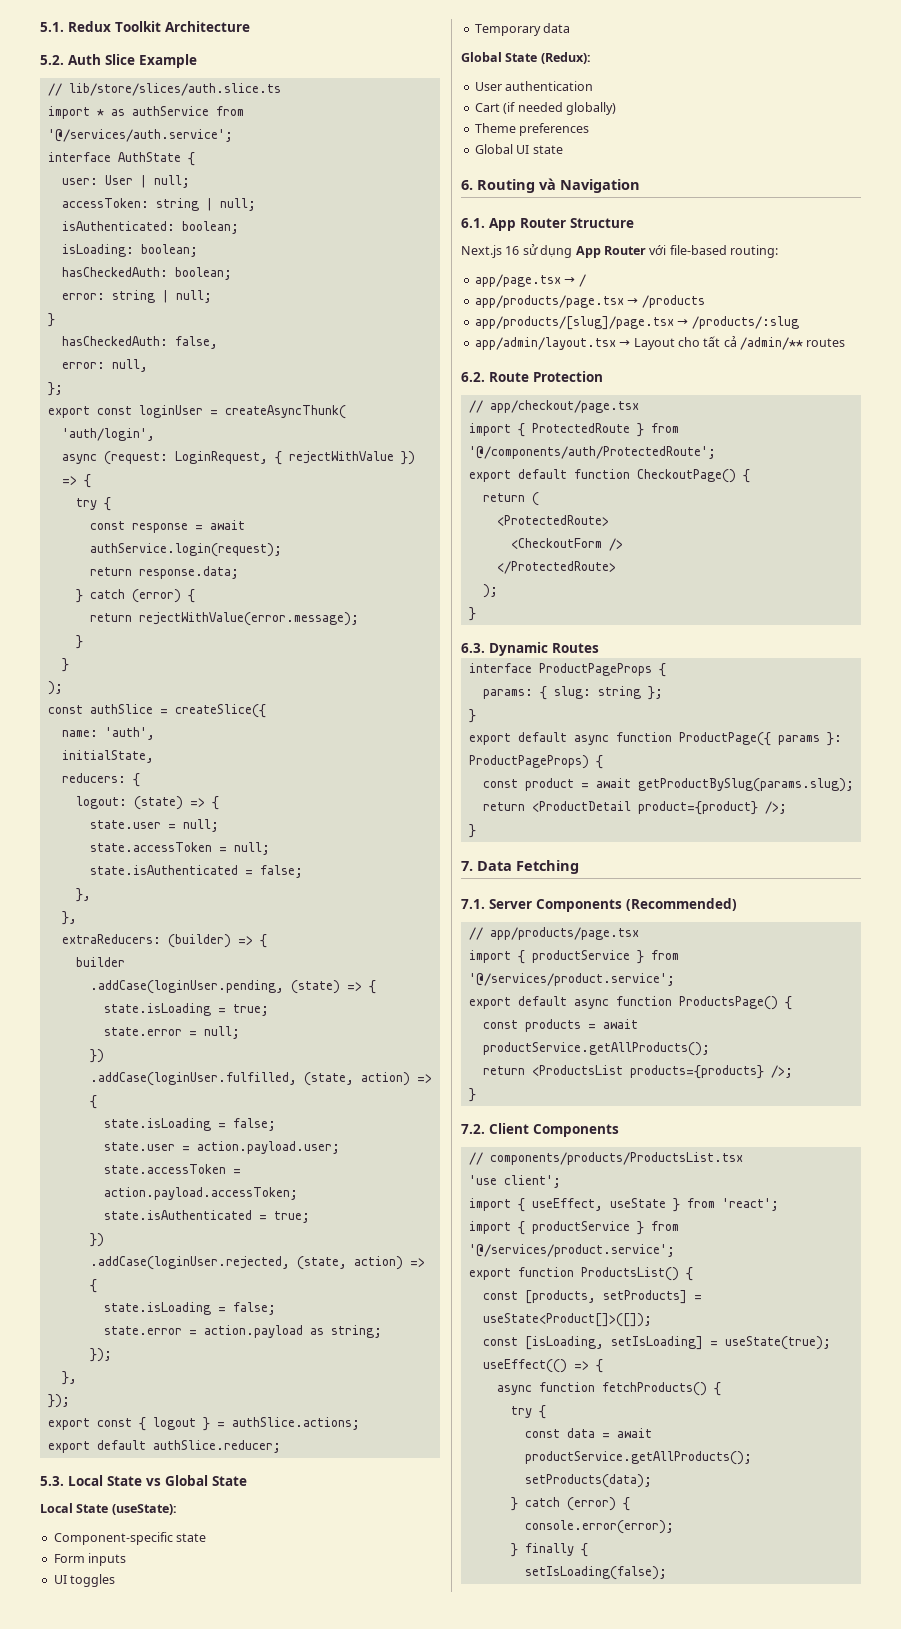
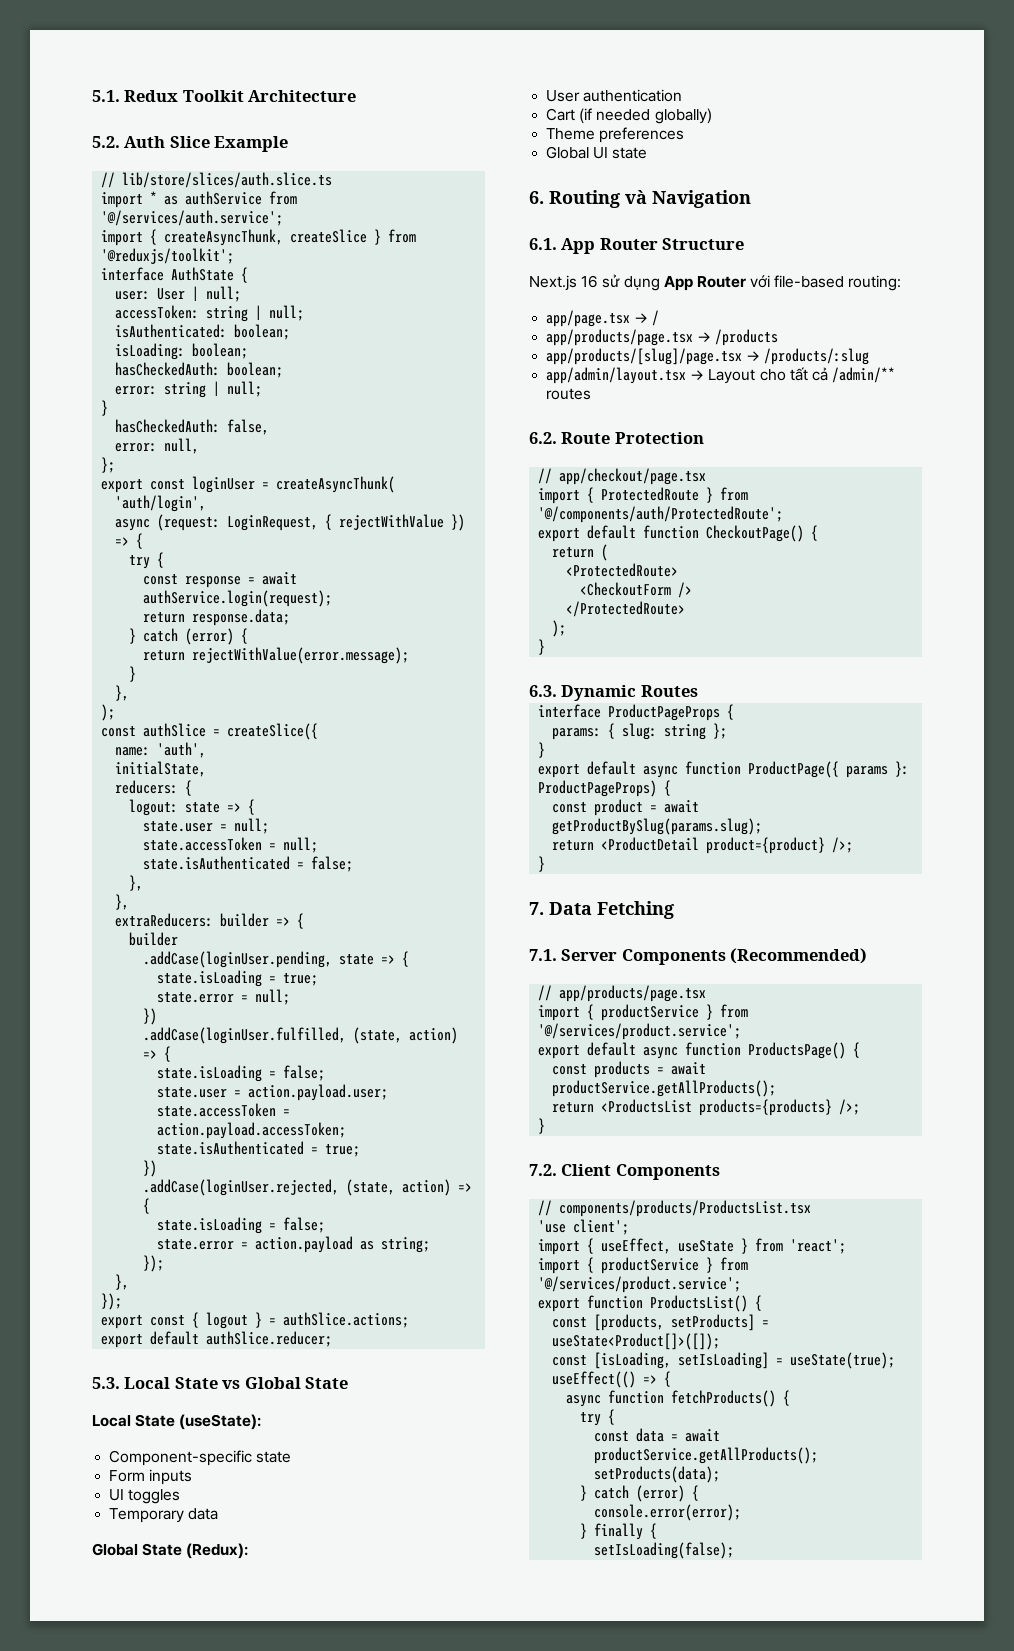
+ import { createAsyncThunk, createSlice } from '@reduxjs/toolkit';
  return rejectWithValue(error.message);
  }
- }
+ },
- logout: (state) => {
+ logout: state => {
- extraReducers: (builder) => {
+ extraReducers: builder => {
- .addCase(loginUser.pending, (state) => {
+ .addCase(loginUser.pending, state => {

